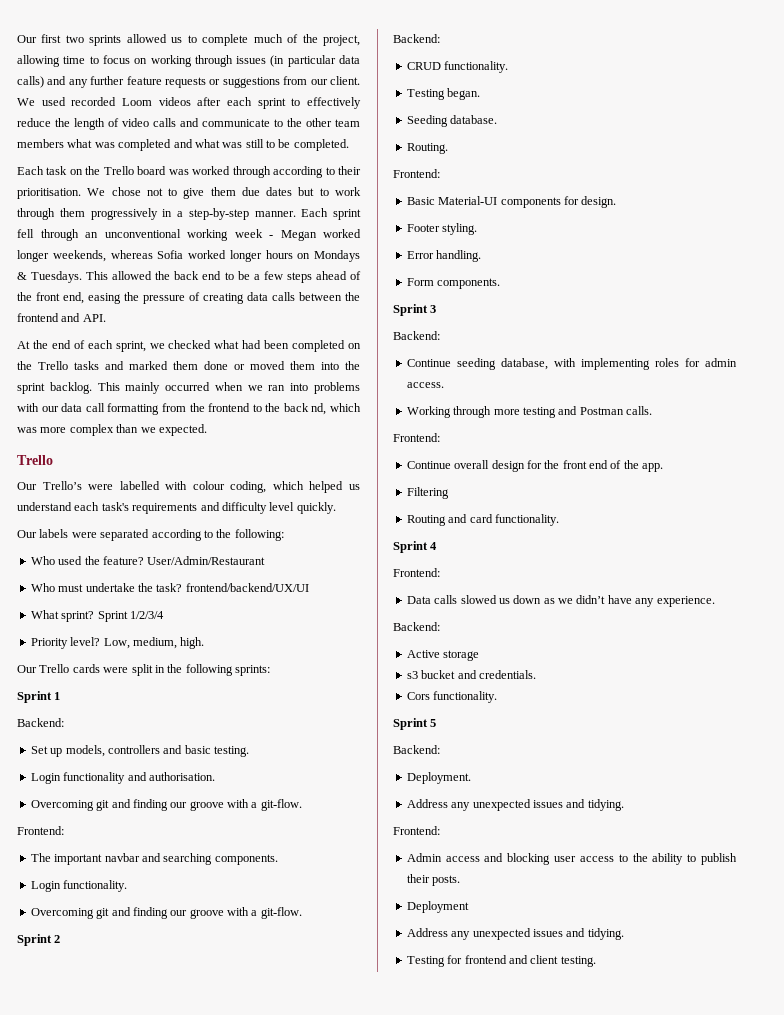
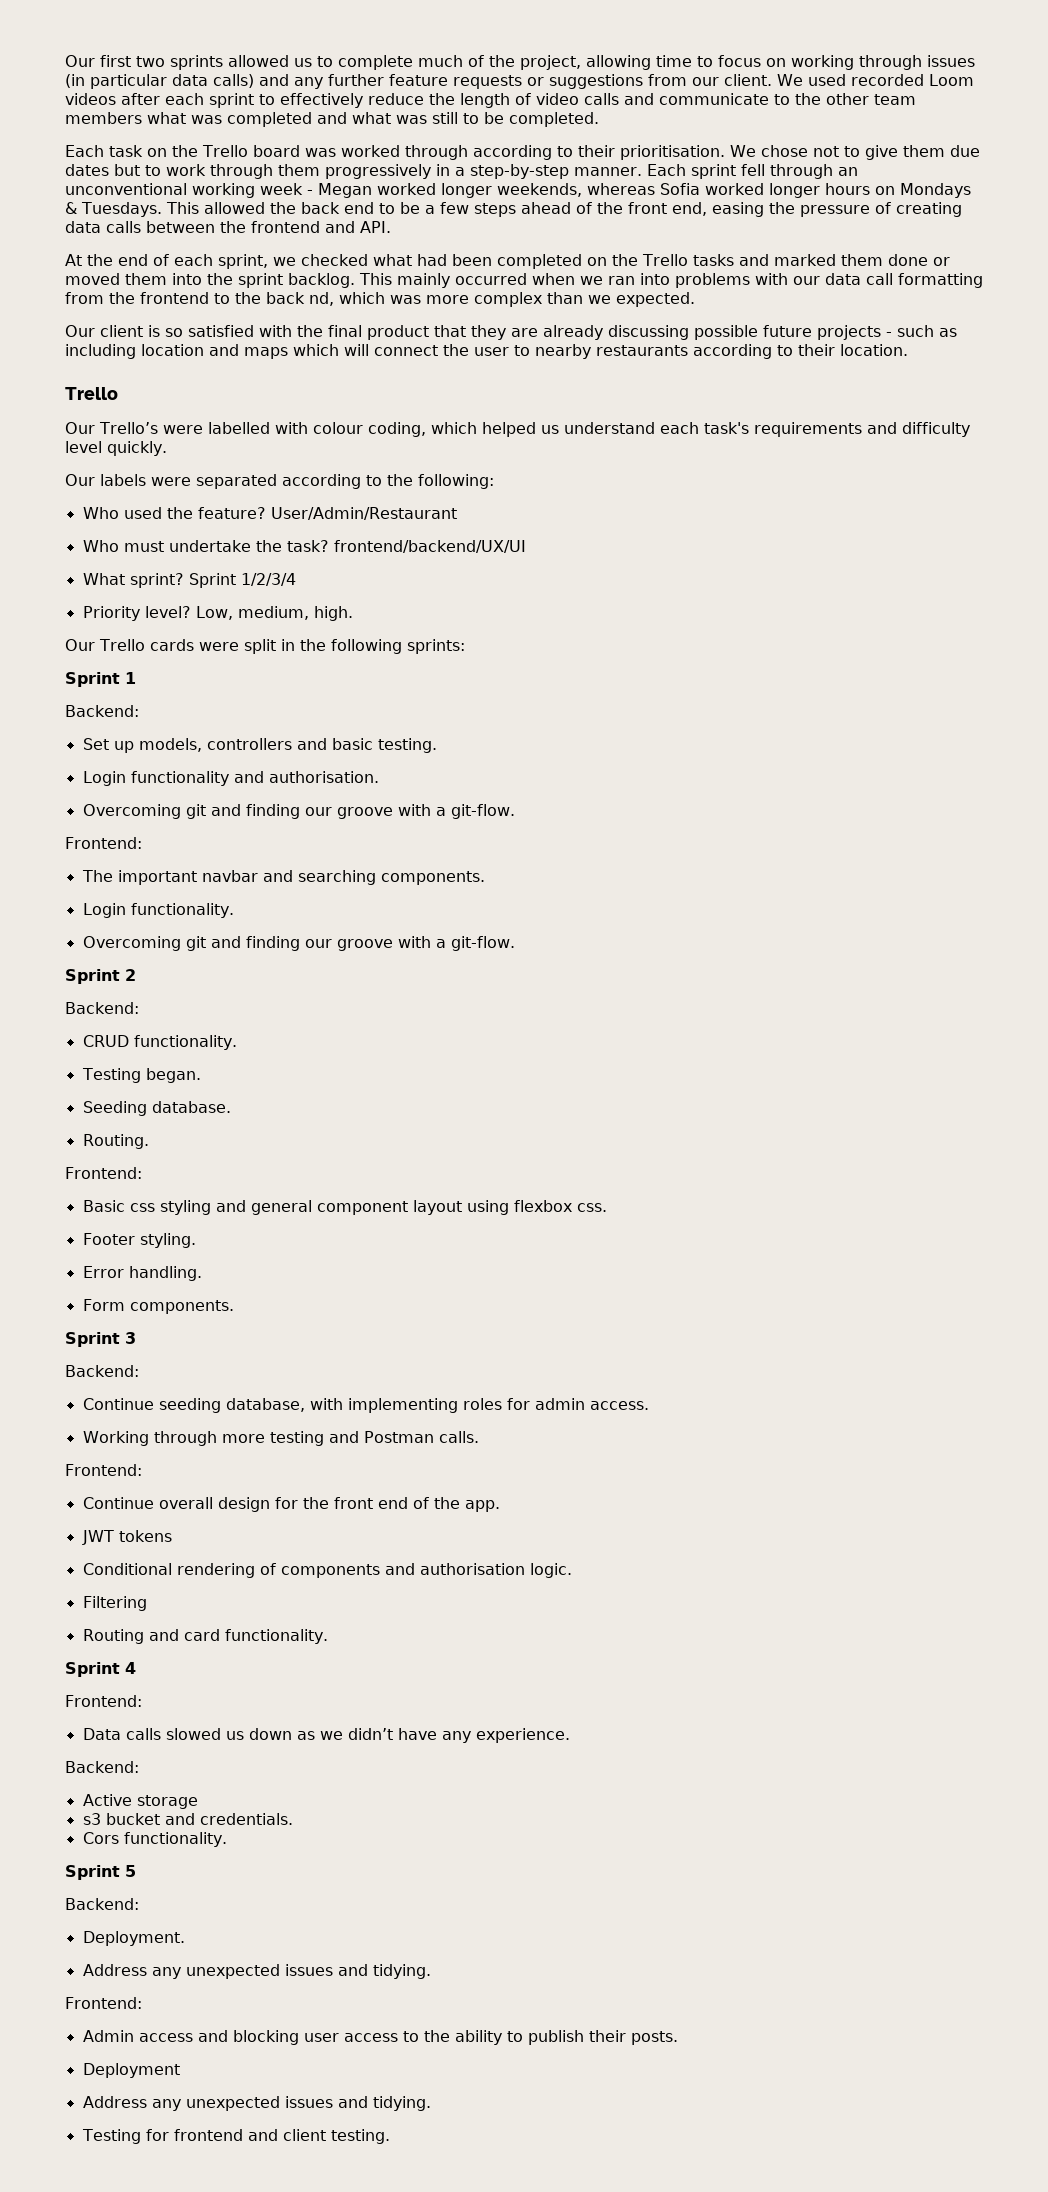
+ Our client is so satisfied with the final product that they are already discussing possible future projects - such as including location and maps which will connect the user to nearby restaurants according to their location.
- Basic Material-UI components for design.
+ Basic css styling and general component layout using flexbox css.
+ JWT tokens
+ Conditional rendering of components and authorisation logic.

